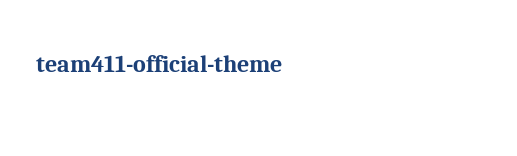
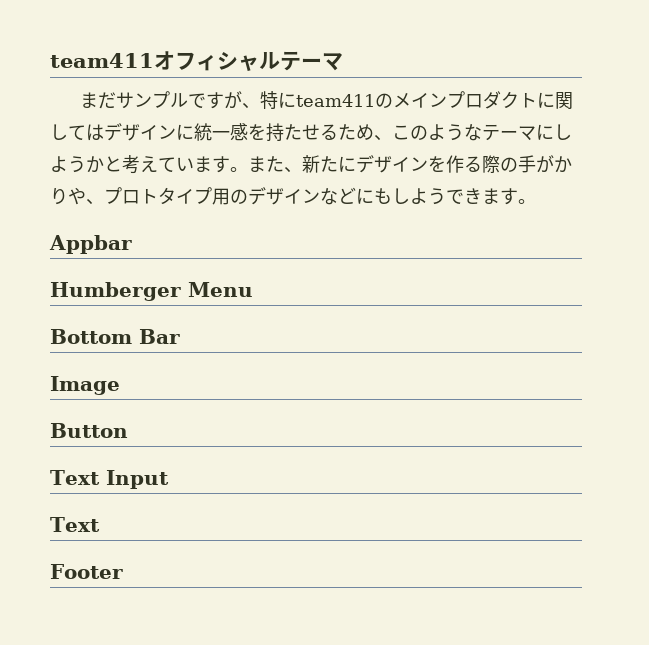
- team411-official-theme
+ team411オフィシャルテーマ
+ まだサンプルですが、特にteam411のメインプロダクトに関してはデザインに統一感を持たせるため、このようなテーマにしようかと考えています。また、新たにデザインを作る際の手がかりや、プロトタイプ用のデザインなどにもしようできます。
+ Appbar
+ Humberger Menu
+ Bottom Bar
+ Image
+ Button
+ Text Input
+ Text
+ Footer

